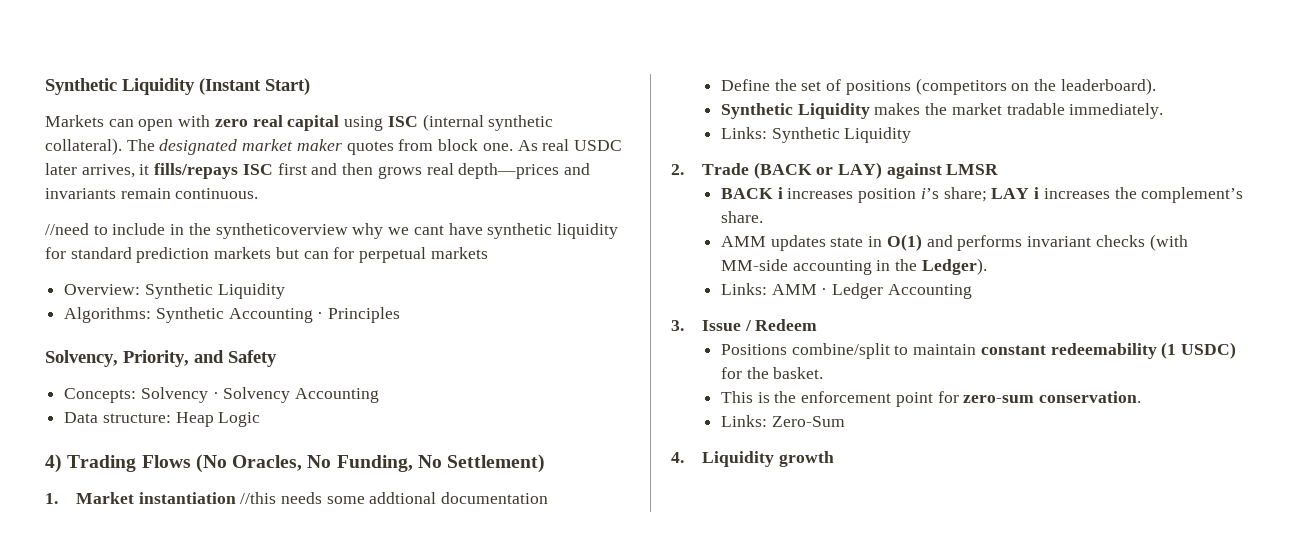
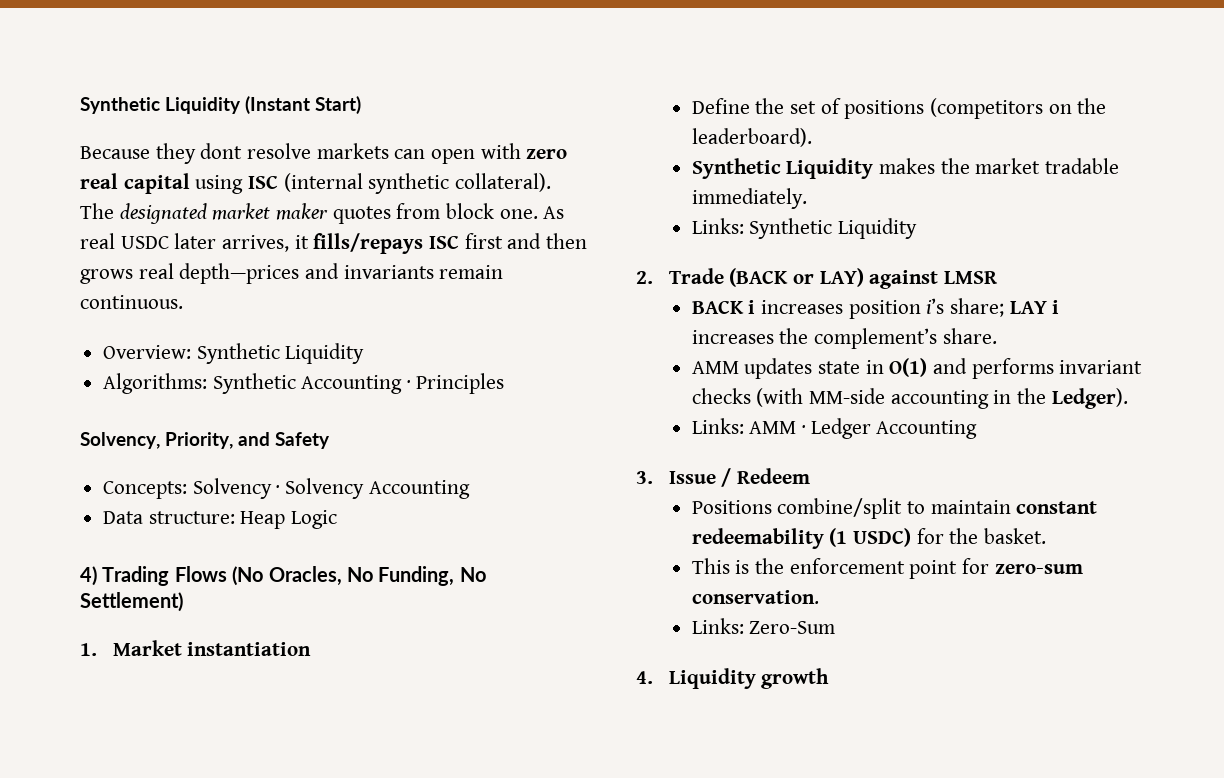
- Markets can open with zero real capital using ISC (internal synthetic collateral).
+ Because they dont resolve markets can open with zero real capital using ISC (internal synthetic collateral).
- //need to include in the syntheticoverview why we cant have synthetic liquidity for standard prediction markets but can for perpetual markets
- 1. Market instantiation //this needs some addtional documentation
+ 1. Market instantiation

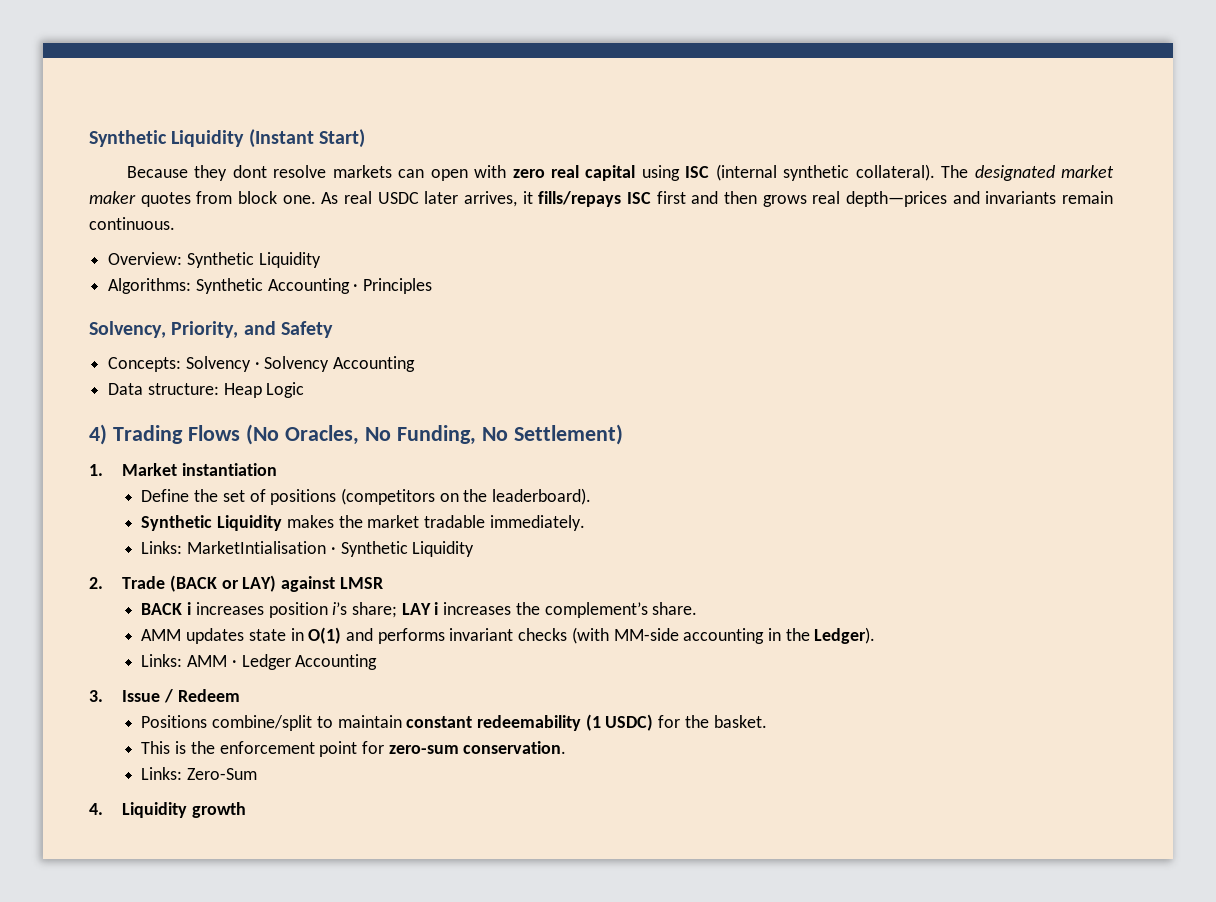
- Links: Synthetic Liquidity
+ Links: MarketIntialisation · Synthetic Liquidity

